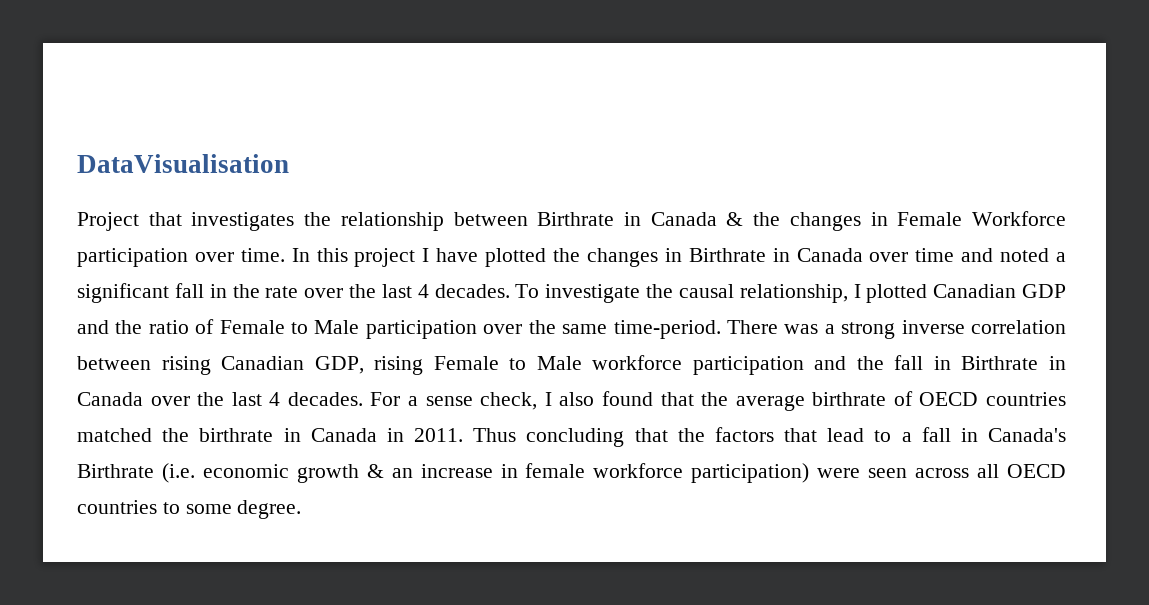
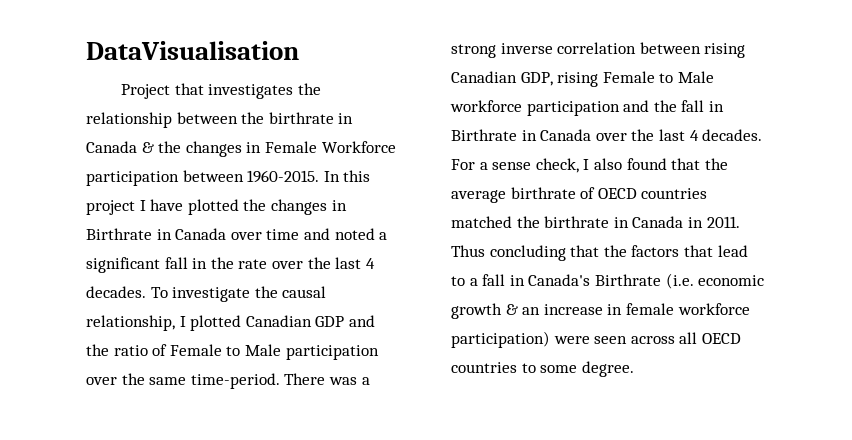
- Project that investigates the relationship between Birthrate in Canada & the changes in Female Workforce participation over time.
+ Project that investigates the relationship between the birthrate in Canada & the changes in Female Workforce participation between 1960-2015.

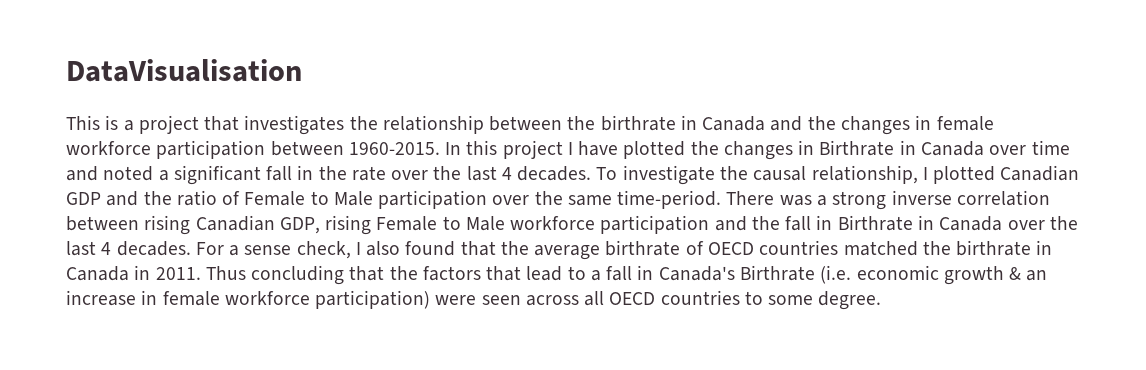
- Project that investigates the relationship between the birthrate in Canada & the changes in Female Workforce participation between 1960-2015.
+ This is a project that investigates the relationship between the birthrate in Canada and the changes in female workforce participation between 1960-2015.

